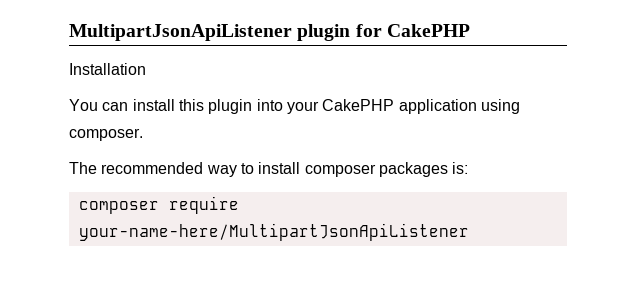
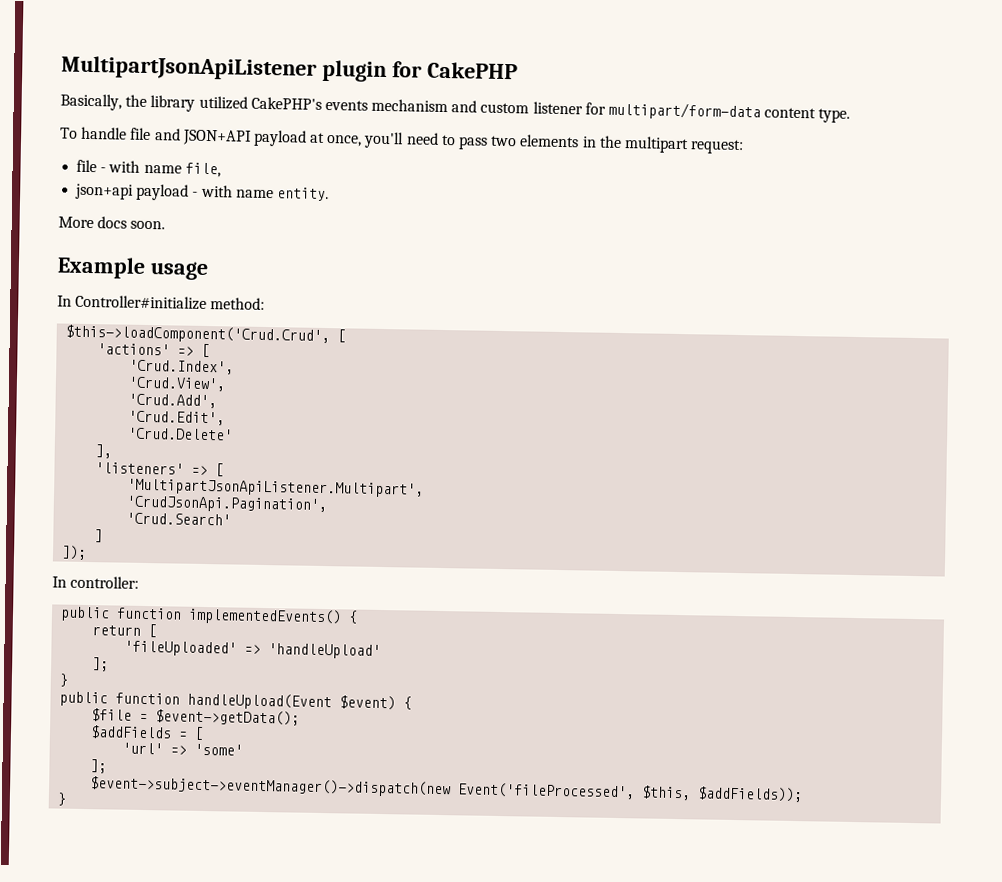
- Installation
- You can install this plugin into your CakePHP application using composer.
- The recommended way to install composer packages is:
- composer require your-name-here/MultipartJsonApiListener
+ Basically, the library utilized CakePHP's events mechanism and custom listener for multipart/form-data content type.
+ To handle file and JSON+API payload at once, you'll need to pass two elements in the multipart request:
+ file - with name file,
+ json+api payload - with name entity.
+ More docs soon.
+ Example usage
+ In Controller#initialize method:
+ $this->loadComponent('Crud.Crud', [
+ 'actions' => [
+ 'Crud.Index',
+ 'Crud.View',
+ 'Crud.Add',
+ 'Crud.Edit',
+ 'Crud.Delete'
+ ],
+ 'listeners' => [
+ 'MultipartJsonApiListener.Multipart',
+ 'CrudJsonApi.Pagination',
+ 'Crud.Search'
+ ]
+ ]);
+ In controller:
+ public function implementedEvents() {
+ return [
+ 'fileUploaded' => 'handleUpload'
+ ];
+ }
+ public function handleUpload(Event $event) {
+ $file = $event->getData();
+ $addFields = [
+ 'url' => 'some'
+ ];
+ $event->subject->eventManager()->dispatch(new Event('fileProcessed', $this, $addFields));
+ }

